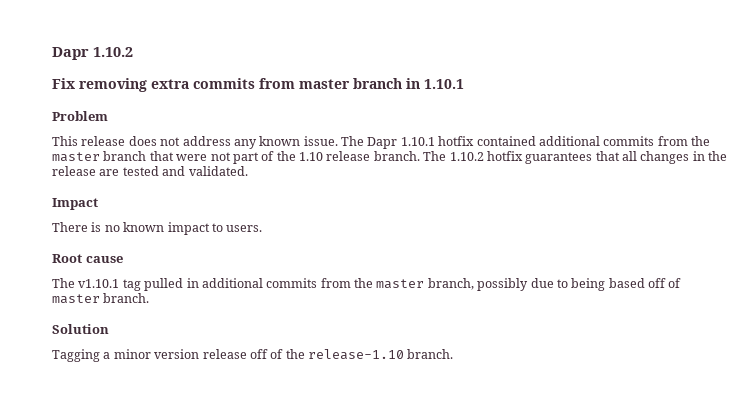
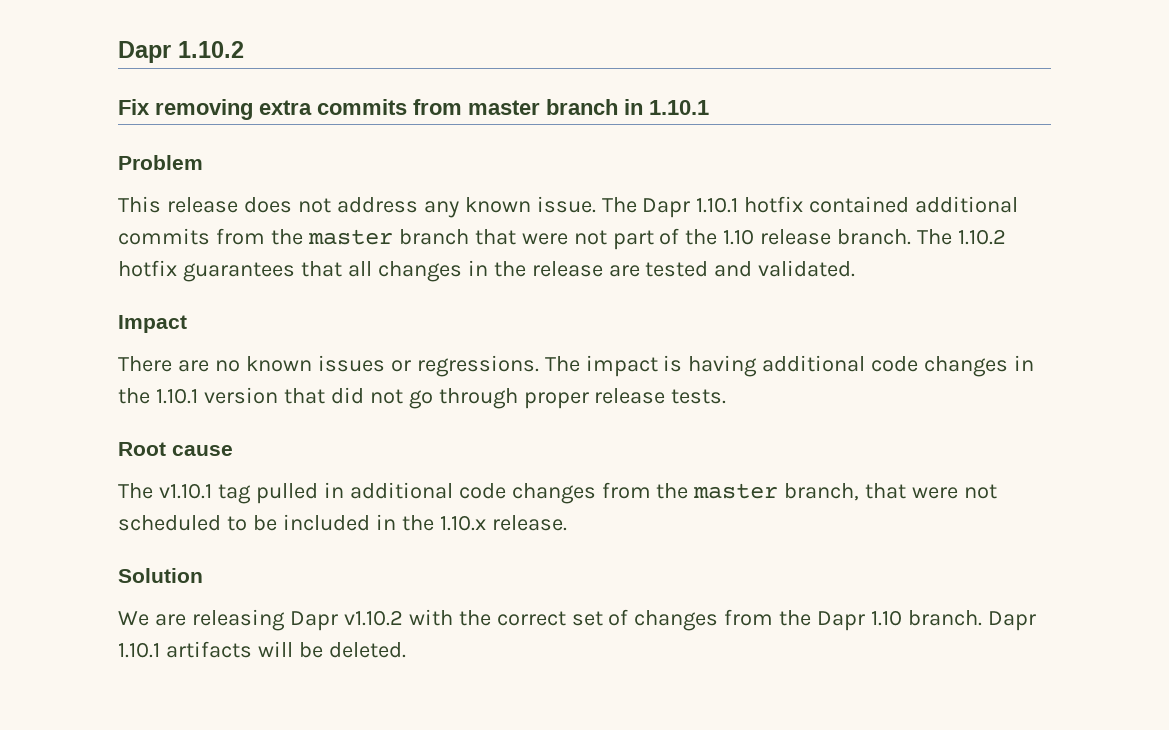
- There is no known impact to users.
+ There are no known issues or regressions. The impact is having additional code changes in the 1.10.1 version that did not go through proper release tests.
- The v1.10.1 tag pulled in additional commits from the master branch, possibly due to being based off of master branch.
+ The v1.10.1 tag pulled in additional code changes from the master branch, that were not scheduled to be included in the 1.10.x release.
  Solution
- Tagging a minor version release off of the release-1.10 branch.
+ We are releasing Dapr v1.10.2 with the correct set of changes from the Dapr 1.10 branch. Dapr 1.10.1 artifacts will be deleted.

